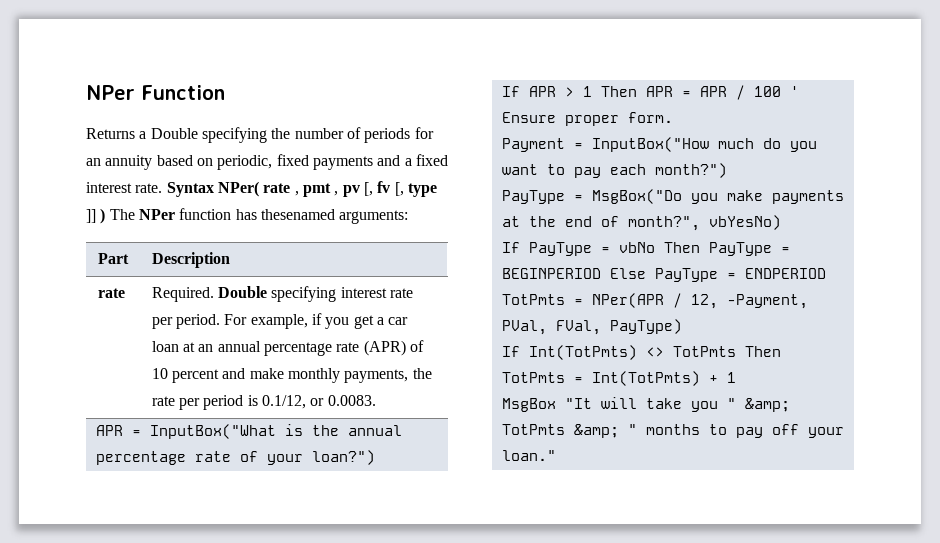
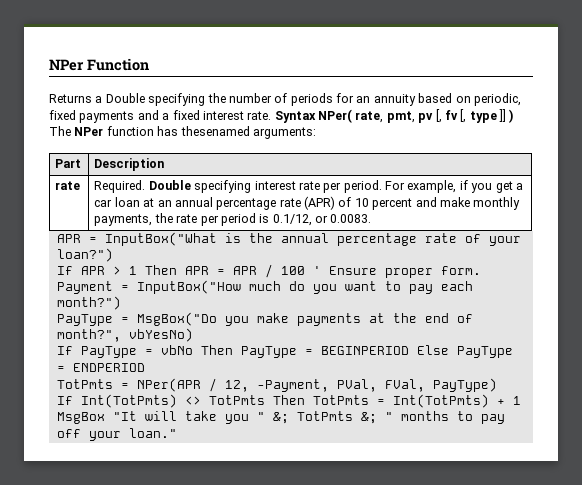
- Syntax NPer( rate , pmt , pv [, fv [, type ]] ) The NPer function has thesenamed arguments:
+ Syntax NPer( rate, pmt, pv [, fv [, type ]] ) The NPer function has thesenamed arguments:
- MsgBox "It will take you " &amp; TotPmts &amp; " months to pay off your loan."
+ MsgBox "It will take you " &; TotPmts &; " months to pay off your loan."

